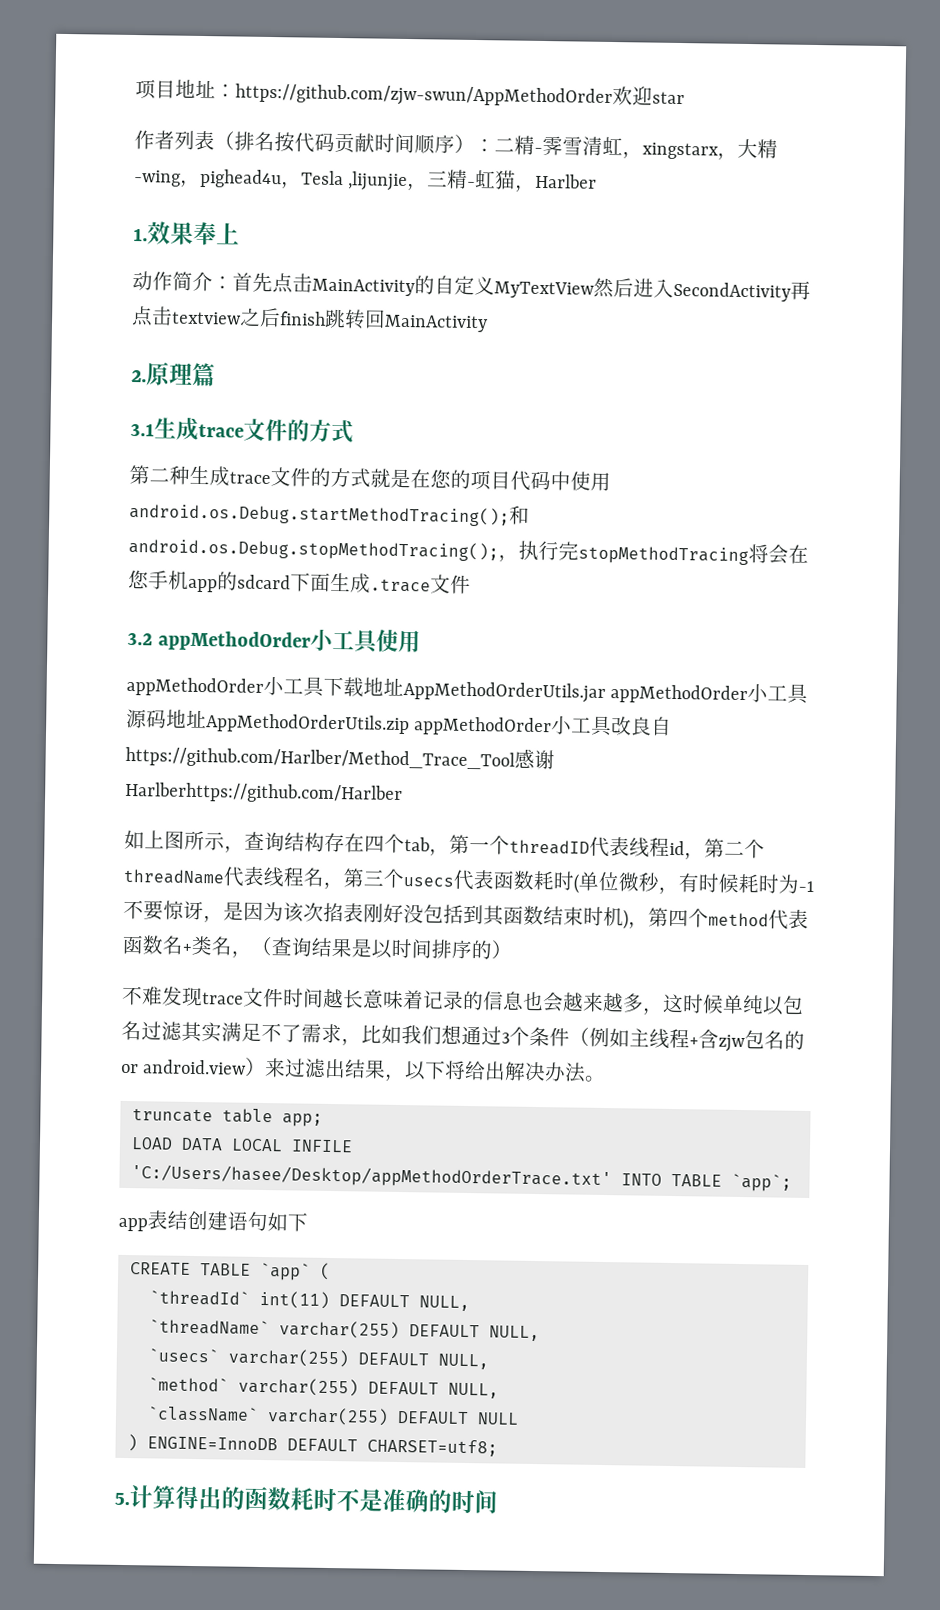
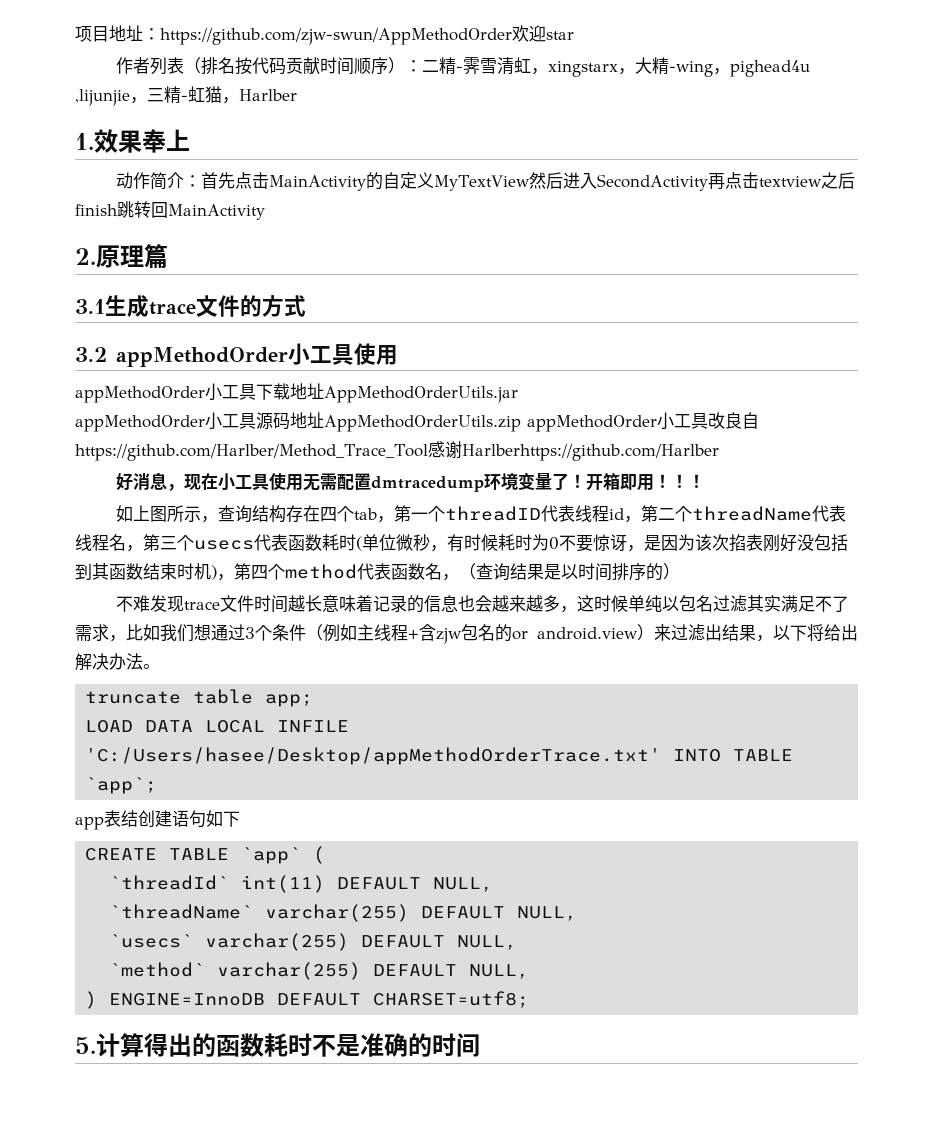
- 作者列表（排名按代码贡献时间顺序）：二精-霁雪清虹，xingstarx，大精-wing，pighead4u，Tesla ,lijunjie，三精-虹猫，Harlber
+ 作者列表（排名按代码贡献时间顺序）：二精-霁雪清虹，xingstarx，大精-wing，pighead4u ,lijunjie，三精-虹猫，Harlber
- 第二种生成trace文件的方式就是在您的项目代码中使用android.os.Debug.startMethodTracing();和android.os.Debug.stopMethodTracing();，执行完stopMethodTracing将会在您手机app的sdcard下面生成.trace文件
- appMethodOrder小工具下载地址AppMethodOrderUtils.jar appMethodOrder小工具源码地址AppMethodOrderUtils.zip appMethodOrder小工具改良自https://github.com/Harlber/Method_Trace_Tool感谢Harlberhttps://github.com/Harlber
+ appMethodOrder小工具下载地址AppMethodOrderUtils.jar
+ appMethodOrder小工具源码地址AppMethodOrderUtils.zip appMethodOrder小工具改良自https://github.com/Harlber/Method_Trace_Tool感谢Harlberhttps://github.com/Harlber
+ 好消息，现在小工具使用无需配置dmtracedump环境变量了！开箱即用！！！
- 如上图所示，查询结构存在四个tab，第一个threadID代表线程id，第二个threadName代表线程名，第三个usecs代表函数耗时(单位微秒，有时候耗时为-1不要惊讶，是因为该次掐表刚好没包括到其函数结束时机)，第四个method代表函数名+类名，（查询结果是以时间排序的）
+ 如上图所示，查询结构存在四个tab，第一个threadID代表线程id，第二个threadName代表线程名，第三个usecs代表函数耗时(单位微秒，有时候耗时为0不要惊讶，是因为该次掐表刚好没包括到其函数结束时机)，第四个method代表函数名，（查询结果是以时间排序的）
- `className` varchar(255) DEFAULT NULL

